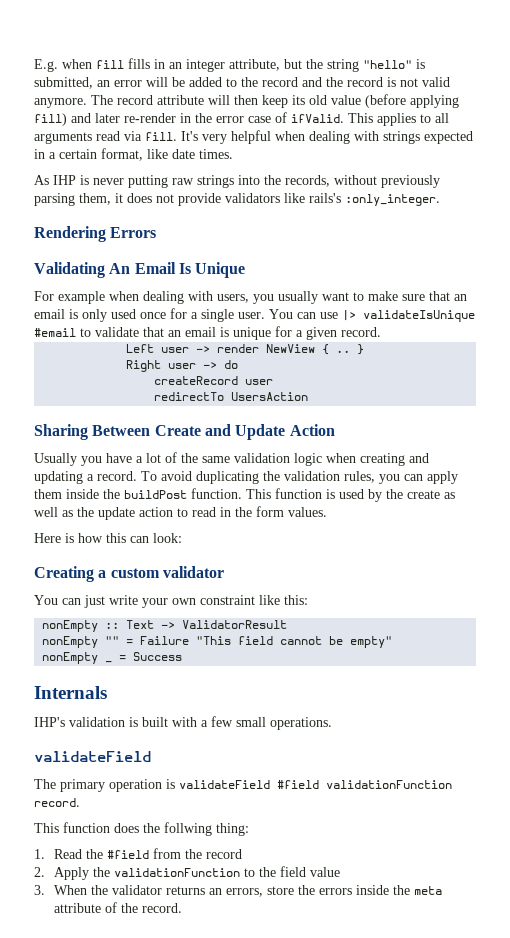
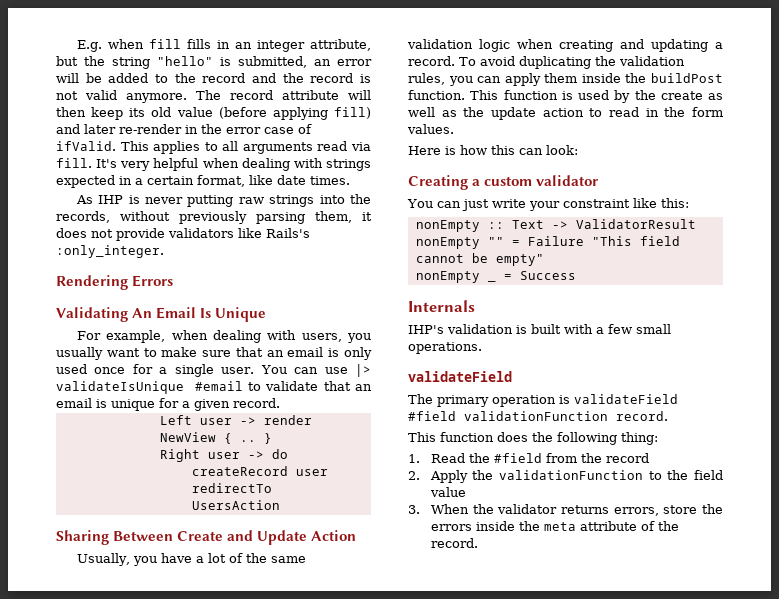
- As IHP is never putting raw strings into the records, without previously parsing them, it does not provide validators like rails's :only_integer.
+ As IHP is never putting raw strings into the records, without previously parsing them, it does not provide validators like Rails's :only_integer.
- For example when dealing with users, you usually want to make sure that an email is only used once for a single user.
+ For example, when dealing with users, you usually want to make sure that an email is only used once for a single user.
- Usually you have a lot of the same validation logic when creating and updating a record.
+ Usually, you have a lot of the same validation logic when creating and updating a record.
- You can just write your own constraint like this:
+ You can just write your constraint like this:
- This function does the follwing thing:
+ This function does the following thing:
- 3. When the validator returns an errors, store the errors inside the meta attribute of the record.
+ 3. When the validator returns errors, store the errors inside the meta attribute of the record.

